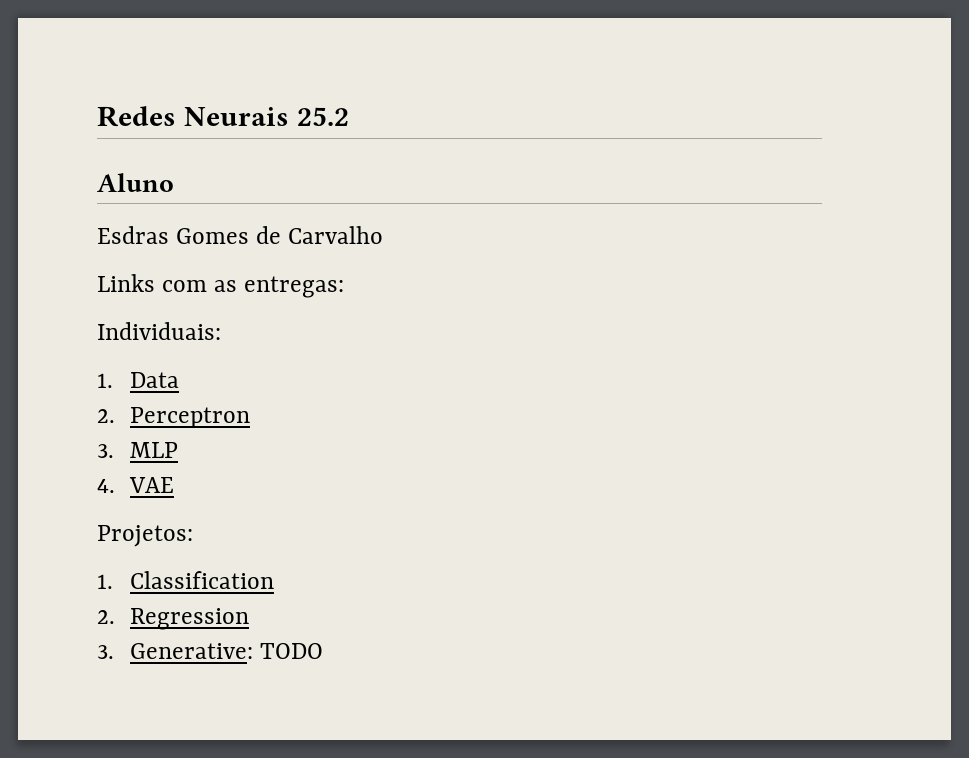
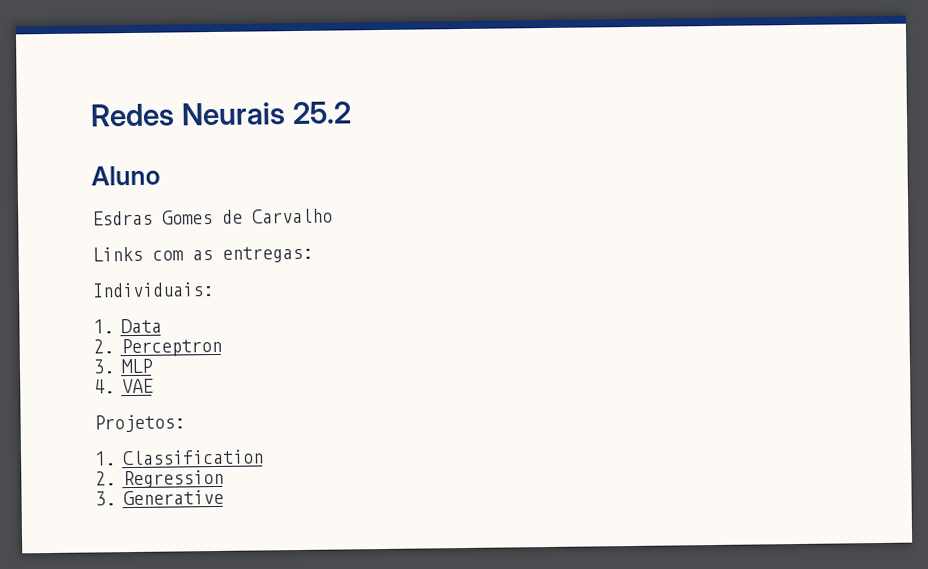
- 3. Generative: TODO
+ 3. Generative

